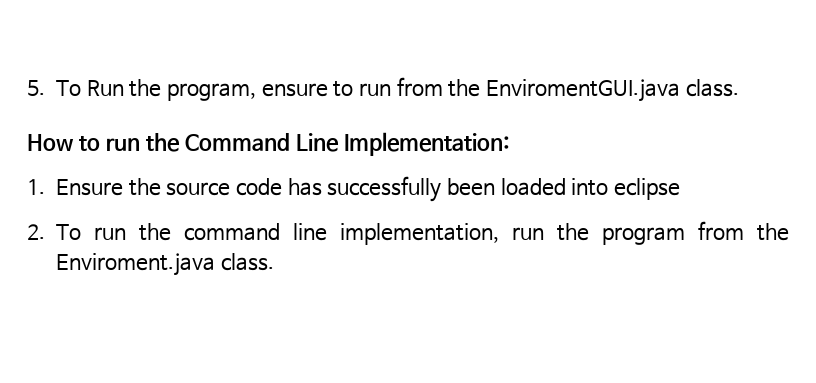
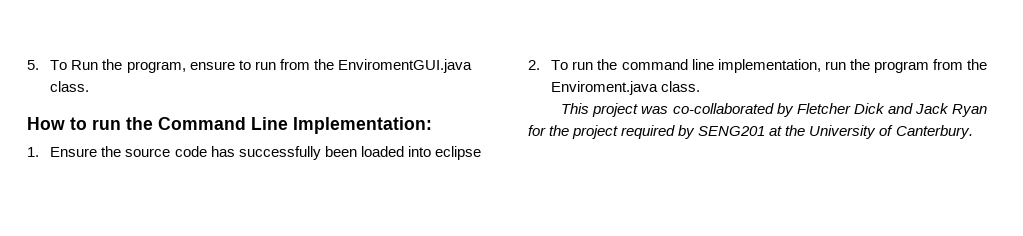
+ This project was co-collaborated by Fletcher Dick and Jack Ryan for the project required by SENG201 at the University of Canterbury.

